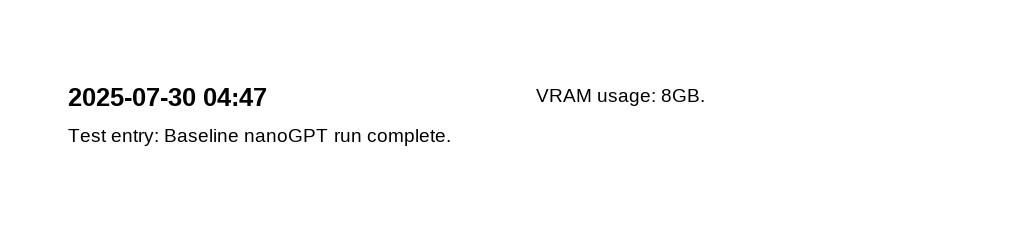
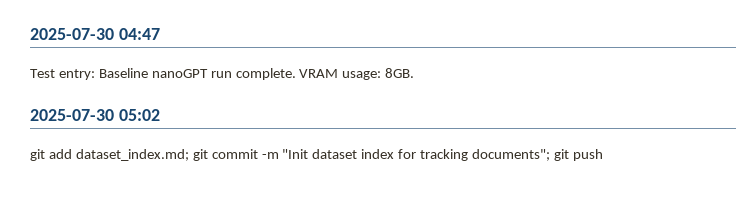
+ 2025-07-30 05:02
+ git add dataset_index.md; git commit -m "Init dataset index for tracking documents"; git push

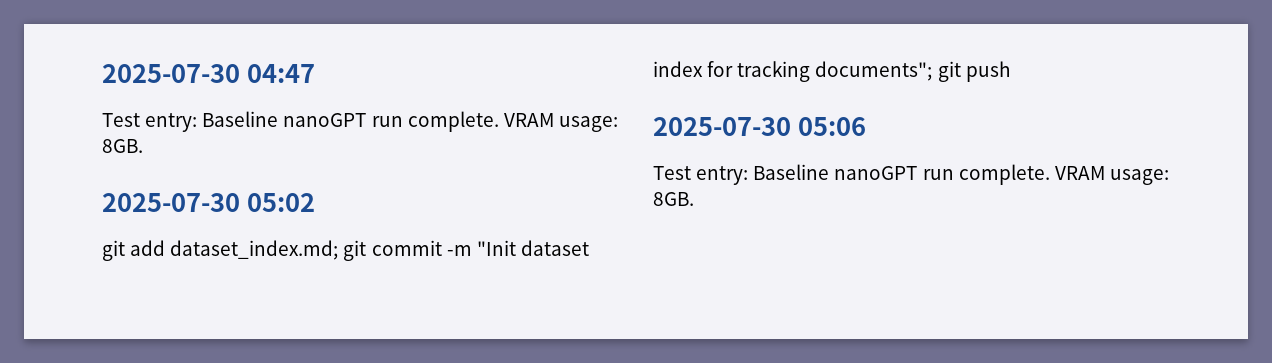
+ 2025-07-30 05:06
+ Test entry: Baseline nanoGPT run complete. VRAM usage: 8GB.

